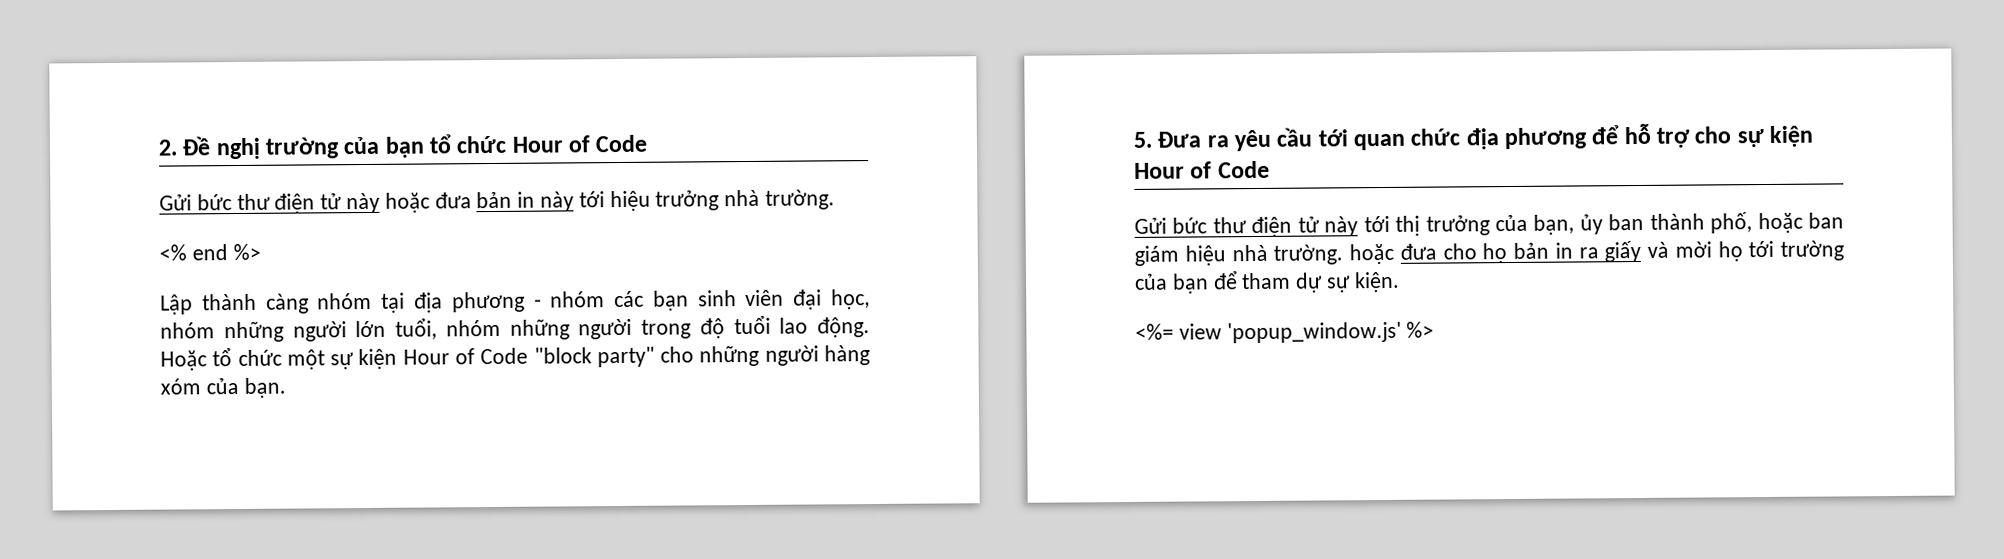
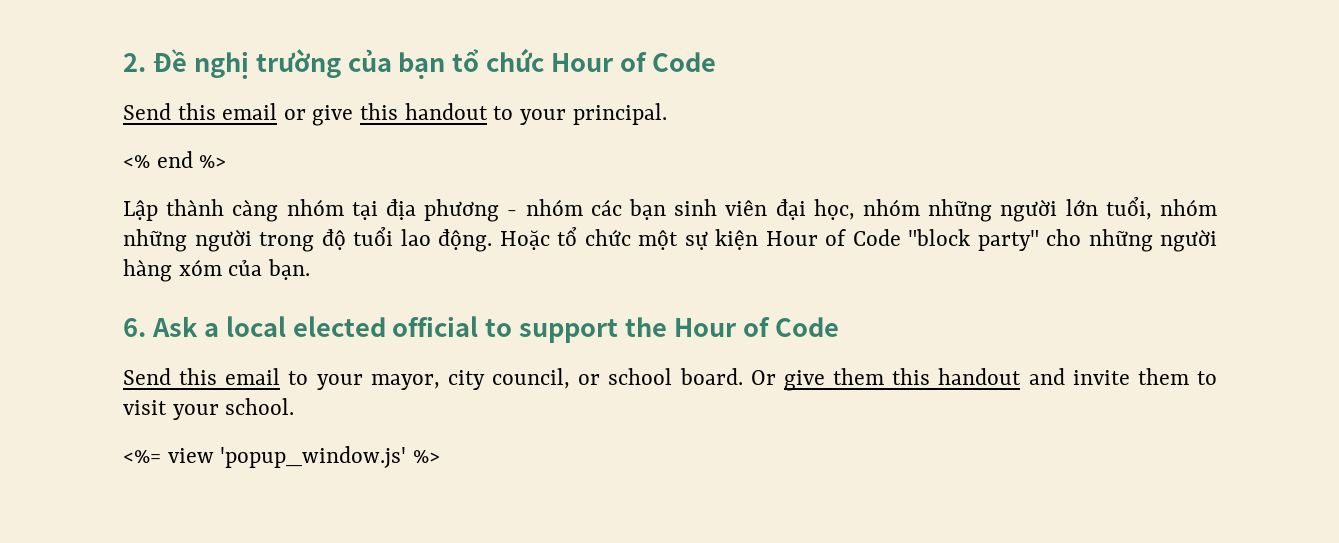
- Gửi bức thư điện tử này hoặc đưa bản in này tới hiệu trưởng nhà trường.
+ Send this email or give this handout to your principal.
- 5. Đưa ra yêu cầu tới quan chức địa phương để hỗ trợ cho sự kiện Hour of Code
- Gửi bức thư điện tử này tới thị trưởng của bạn, ủy ban thành phố, hoặc ban giám hiệu nhà trường. hoặc đưa cho họ bản in ra giấy và mời họ tới trường của bạn để tham dự sự kiện.
+ 6. Ask a local elected official to support the Hour of Code
+ Send this email to your mayor, city council, or school board. Or give them this handout and invite them to visit your school.

